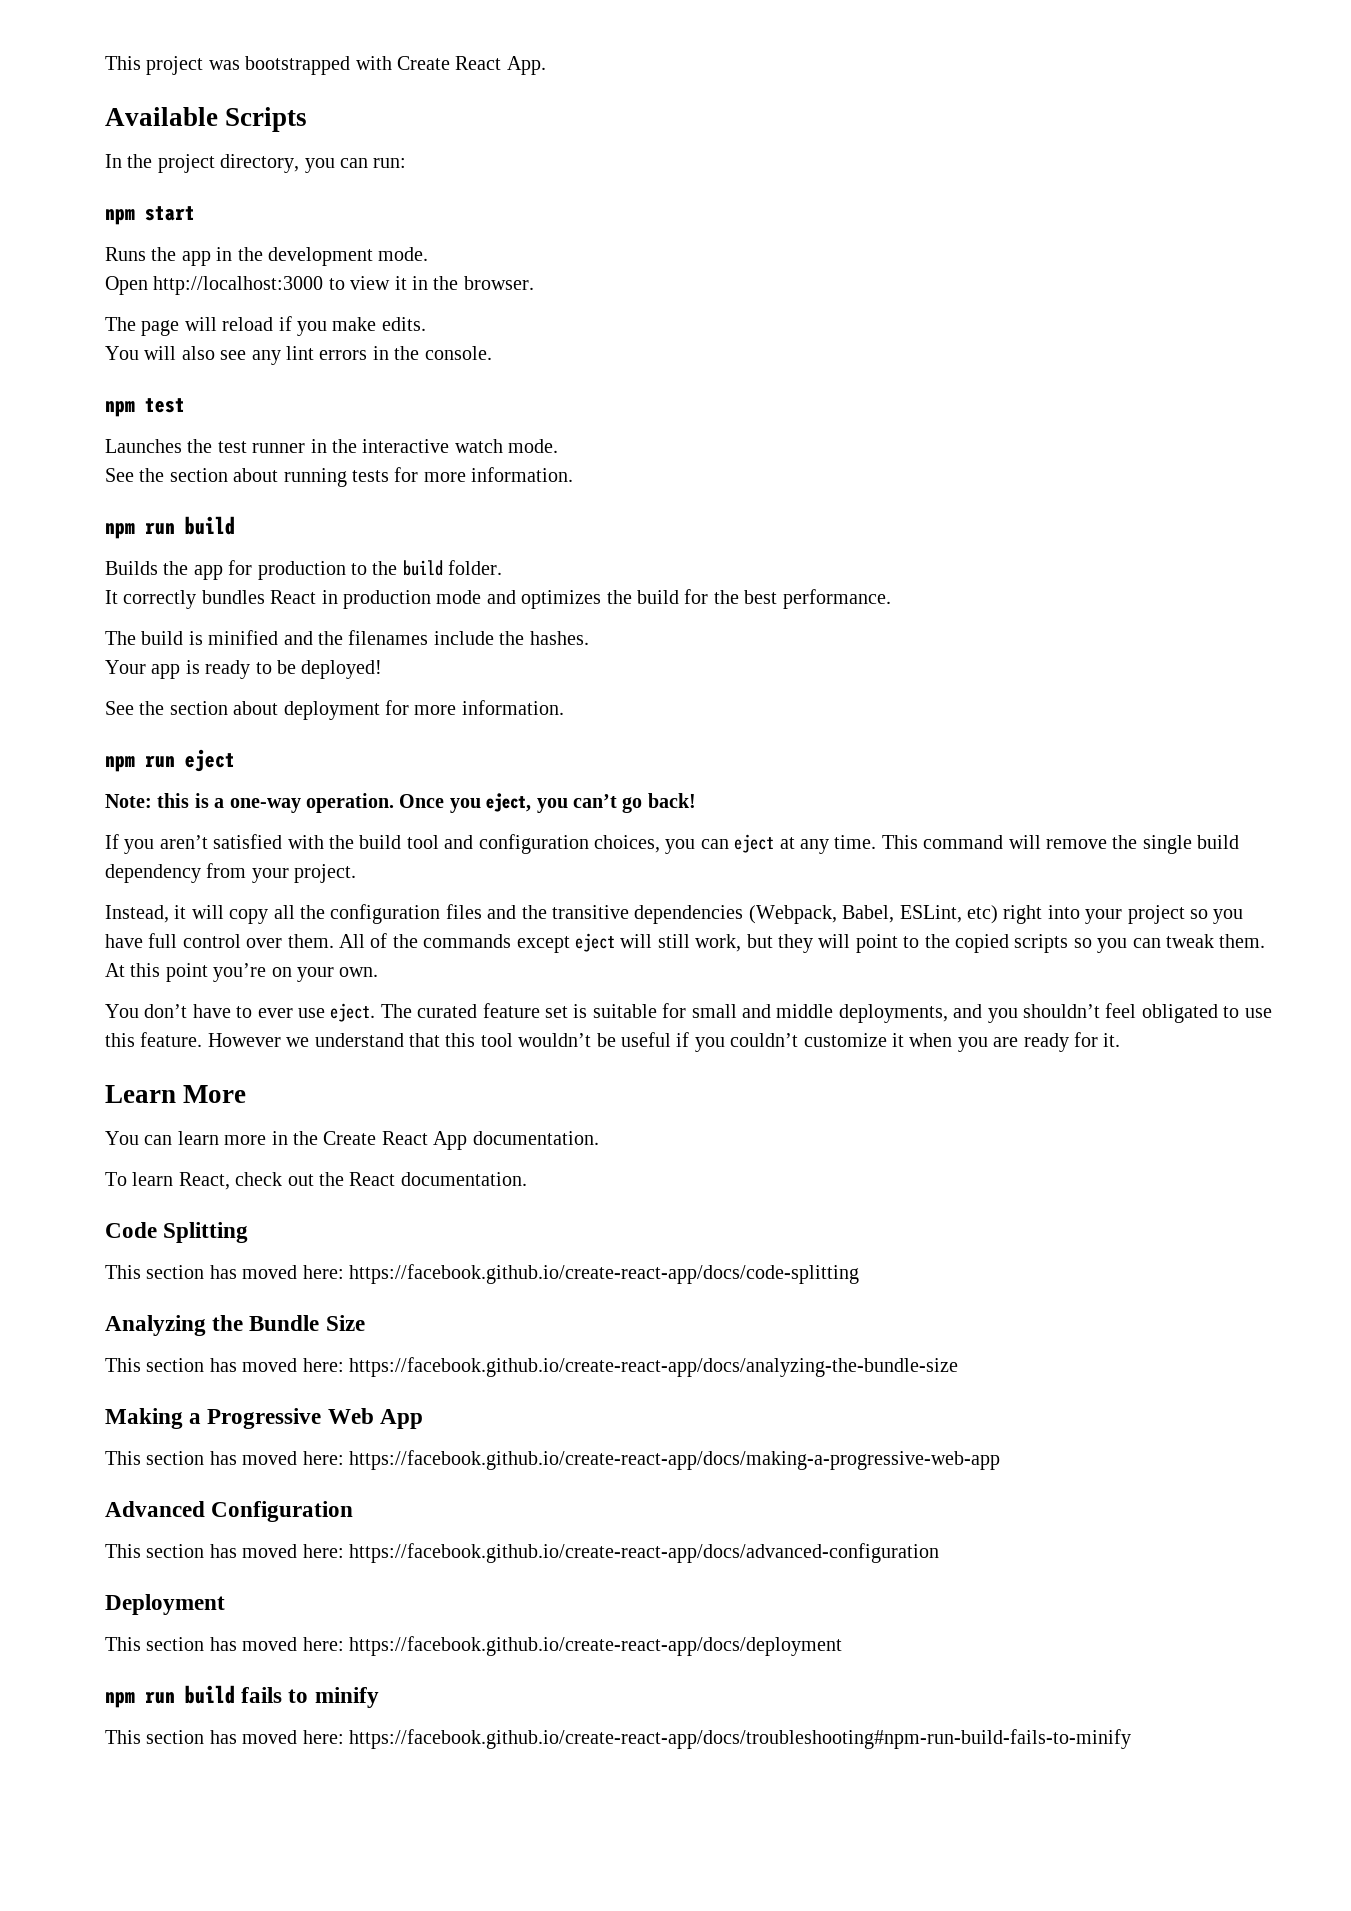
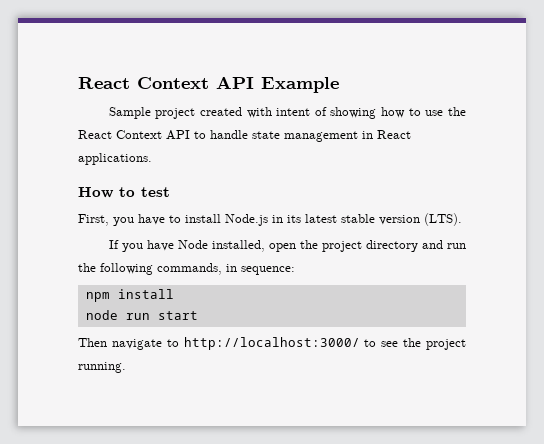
- This project was bootstrapped with Create React App.
- Available Scripts
- In the project directory, you can run:
- npm start
- Runs the app in the development mode.
- Open http://localhost:3000 to view it in the browser.
- The page will reload if you make edits.
- You will also see any lint errors in the console.
- npm test
- Launches the test runner in the interactive watch mode.
- See the section about running tests for more information.
- npm run build
- Builds the app for production to the build folder.
- It correctly bundles React in production mode and optimizes the build for the best performance.
- The build is minified and the filenames include the hashes.
- Your app is ready to be deployed!
- See the section about deployment for more information.
- npm run eject
- Note: this is a one-way operation. Once you eject, you can’t go back!
- If you aren’t satisfied with the build tool and configuration choices, you can eject at any time. This command will remove the single build dependency from your project.
- Instead, it will copy all the configuration files and the transitive dependencies (Webpack, Babel, ESLint, etc) right into your project so you have full control over them. All of the commands except eject will still work, but they will point to the copied scripts so you can tweak them. At this point you’re on your own.
- You don’t have to ever use eject. The curated feature set is suitable for small and middle deployments, and you shouldn’t feel obligated to use this feature. However we understand that this tool wouldn’t be useful if you couldn’t customize it when you are ready for it.
- Learn More
- You can learn more in the Create React App documentation.
- To learn React, check out the React documentation.
- Code Splitting
- This section has moved here: https://facebook.github.io/create-react-app/docs/code-splitting
- Analyzing the Bundle Size
- This section has moved here: https://facebook.github.io/create-react-app/docs/analyzing-the-bundle-size
- Making a Progressive Web App
- This section has moved here: https://facebook.github.io/create-react-app/docs/making-a-progressive-web-app
- Advanced Configuration
- This section has moved here: https://facebook.github.io/create-react-app/docs/advanced-configuration
- Deployment
- This section has moved here: https://facebook.github.io/create-react-app/docs/deployment
- npm run build fails to minify
- This section has moved here: https://facebook.github.io/create-react-app/docs/troubleshooting#npm-run-build-fails-to-minify
+ React Context API Example
+ Sample project created with intent of showing how to use the React Context API to handle state management in React applications.
+ How to test
+ First, you have to install Node.js in its latest stable version (LTS).
+ If you have Node installed, open the project directory and run the following commands, in sequence:
+ npm install
+ node run start
+ Then navigate to http://localhost:3000/ to see the project running.

